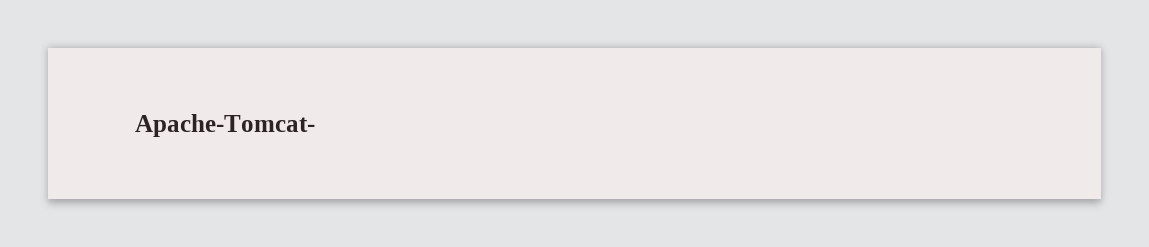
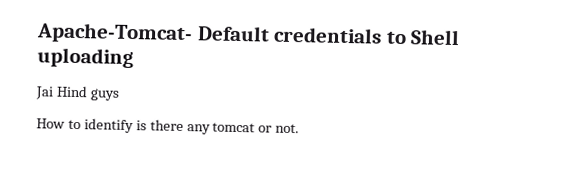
- Apache-Tomcat-
+ Apache-Tomcat- Default credentials to Shell uploading
+ Jai Hind guys
+ How to identify is there any tomcat or not.

